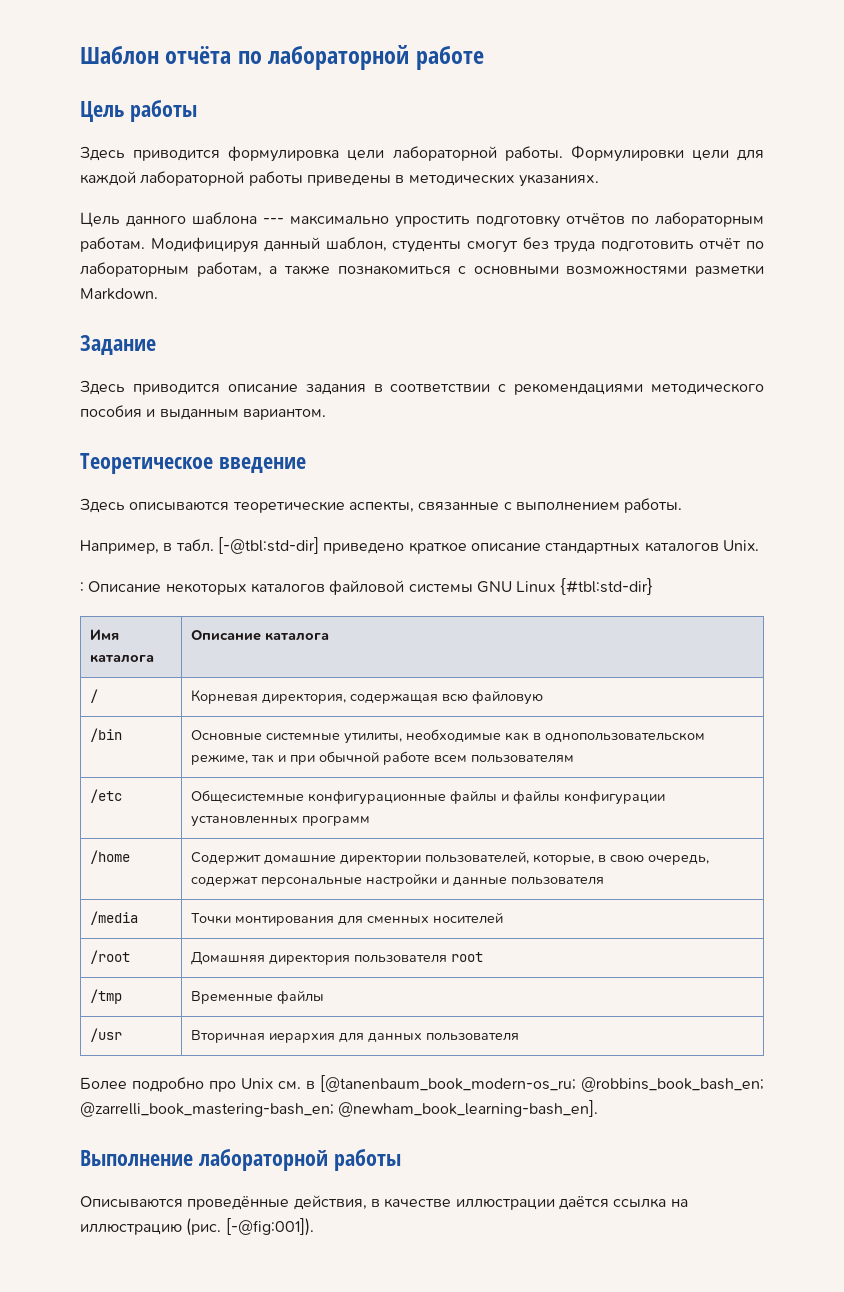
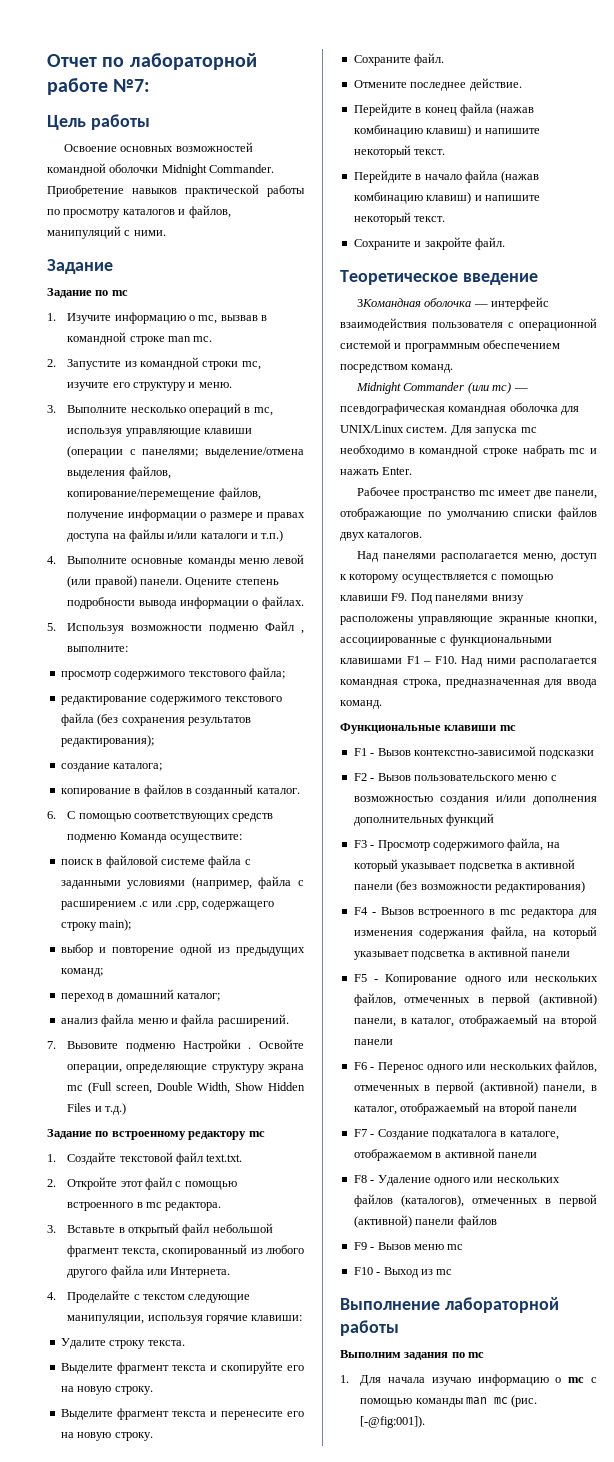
- Шаблон отчёта по лабораторной работе
+ Отчет по лабораторной работе №7:
- Здесь приводится формулировка цели лабораторной работы. Формулировки цели для каждой лабораторной работы приведены в методических указаниях.
- Цель данного шаблона --- максимально упростить подготовку отчётов по лабораторным работам. Модифицируя данный шаблон, студенты смогут без труда подготовить отчёт по лабораторным работам, а также познакомиться с основными возможностями разметки Markdown.
+ Освоение основных возможностей командной оболочки Midnight Commander. Приобретение навыков практической работы по просмотру каталогов и файлов, манипуляций с ними.
  Задание
- Здесь приводится описание задания в соответствии с рекомендациями методического пособия и выданным вариантом.
+ Задание по mc
+ 1. Изучите информацию о mc, вызвав в командной строке man mc.
+ 2. Запустите из командной строки mc, изучите его структуру и меню.
+ 3. Выполните несколько операций в mc, используя управляющие клавиши (операции с панелями; выделение/отмена выделения файлов, копирование/перемещение файлов, получение информации о размере и правах доступа на файлы и/или каталоги и т.п.)
+ 4. Выполните основные команды меню левой (или правой) панели. Оцените степень подробности вывода информации о файлах.
+ 5. Используя возможности подменю Файл , выполните:
+ просмотр содержимого текстового файла;
+ редактирование содержимого текстового файла (без сохранения результатов редактирования);
+ создание каталога;
+ копирование в файлов в созданный каталог.
+ 6. С помощью соответствующих средств подменю Команда осуществите:
+ поиск в файловой системе файла с заданными условиями (например, файла с расширением .c или .cpp, содержащего строку main);
+ выбор и повторение одной из предыдущих команд;
+ переход в домашний каталог;
+ анализ файла меню и файла расширений.
+ 7. Вызовите подменю Настройки . Освойте операции, определяющие структуру экрана mc (Full screen, Double Width, Show Hidden Files и т.д.)
+ Задание по встроенному редактору mc
+ 1. Создайте текстовой файл text.txt.
+ 2. Откройте этот файл с помощью встроенного в mc редактора.
+ 3. Вставьте в открытый файл небольшой фрагмент текста, скопированный из любого другого файла или Интернета.
+ 4. Проделайте с текстом следующие манипуляции, используя горячие клавиши:
+ Удалите строку текста.
+ Выделите фрагмент текста и скопируйте его на новую строку.
+ Выделите фрагмент текста и перенесите его на новую строку.
+ Сохраните файл.
+ Отмените последнее действие.
+ Перейдите в конец файла (нажав комбинацию клавиш) и напишите некоторый текст.
+ Перейдите в начало файла (нажав комбинацию клавиш) и напишите некоторый текст.
+ Сохраните и закройте файл.
  Теоретическое введение
- Здесь описываются теоретические аспекты, связанные с выполнением работы.
- Например, в табл. [-@tbl:std-dir] приведено краткое описание стандартных каталогов Unix.
- : Описание некоторых каталогов файловой системы GNU Linux {#tbl:std-dir}
- Имя каталога | Описание каталога
- / | Корневая директория, содержащая всю файловую
- /bin | Основные системные утилиты, необходимые как в однопользовательском режиме, так и при обычной работе всем пользователям
- /etc | Общесистемные конфигурационные файлы и файлы конфигурации установленных программ
- /home | Содержит домашние директории пользователей, которые, в свою очередь, содержат персональные настройки и данные пользователя
- /media | Точки монтирования для сменных носителей
- /root | Домашняя директория пользователя root
- /tmp | Временные файлы
- /usr | Вторичная иерархия для данных пользователя
- Более подробно про Unix см. в [@tanenbaum_book_modern-os_ru; @robbins_book_bash_en; @zarrelli_book_mastering-bash_en; @newham_book_learning-bash_en].
+ ЗКомандная оболочка — интерфейс взаимодействия пользователя с операционной системой и программным обеспечением посредством команд.
+ Midnight Commander (или mc) — псевдографическая командная оболочка для UNIX/Linux систем. Для запуска mc необходимо в командной строке набрать mc и нажать Enter.
+ Рабочее пространство mc имеет две панели, отображающие по умолчанию списки файлов двух каталогов.
+ Над панелями располагается меню, доступ к которому осуществляется с помощью клавиши F9. Под панелями внизу расположены управляющие экранные кнопки, ассоциированные с функциональными клавишами F1 – F10. Над ними располагается командная строка, предназначенная для ввода команд.
+ Функциональные клавиши mc
+ F1 - Вызов контекстно-зависимой подсказки
+ F2 - Вызов пользовательского меню с возможностью создания и/или дополнения дополнительных функций
+ F3 - Просмотр содержимого файла, на который указывает подсветка в активной панели (без возможности редактирования)
+ F4 - Вызов встроенного в mc редактора для изменения содержания файла, на который указывает подсветка в активной панели
+ F5 - Копирование одного или нескольких файлов, отмеченных в первой (активной) панели, в каталог, отображаемый на второй панели
+ F6 - Перенос одного или нескольких файлов, отмеченных в первой (активной) панели, в каталог, отображаемый на второй панели
+ F7 - Создание подкаталога в каталоге, отображаемом в активной панели
+ F8 - Удаление одного или нескольких файлов (каталогов), отмеченных в первой (активной) панели файлов
+ F9 - Вызов меню mc
+ F10 - Выход из mc
  Выполнение лабораторной работы
- Описываются проведённые действия, в качестве иллюстрации даётся ссылка на иллюстрацию (рис.
+ Выполним задания по mc
+ 1. Для начала изучаю информацию о mc с помощью команды man mc (рис.

